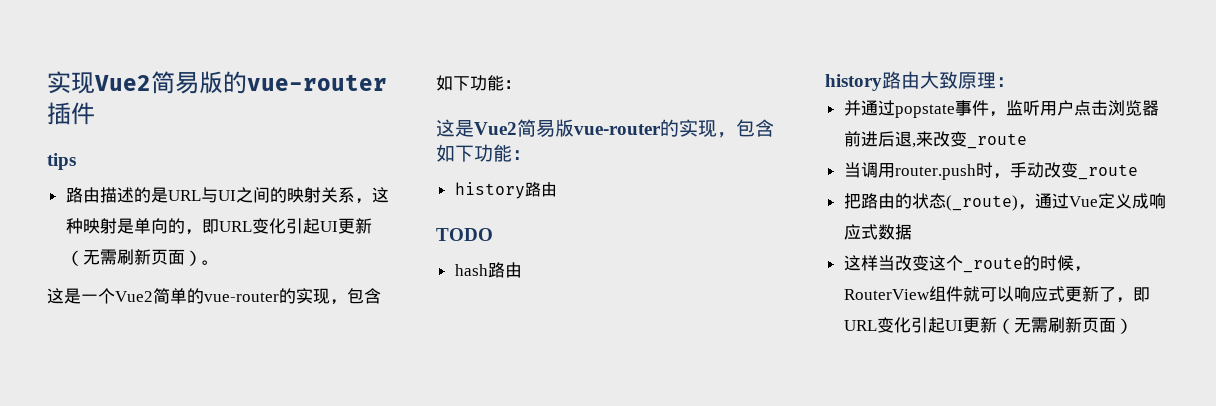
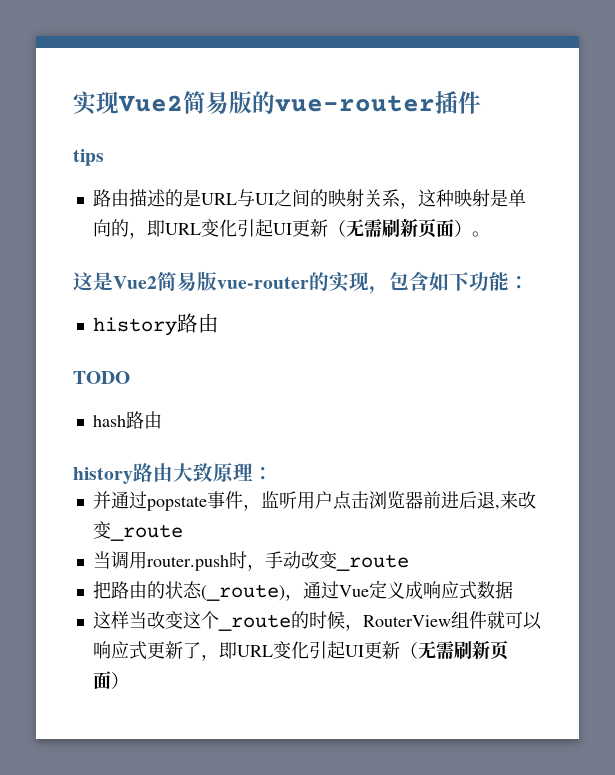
- 这是一个Vue2简单的vue-router的实现，包含如下功能：

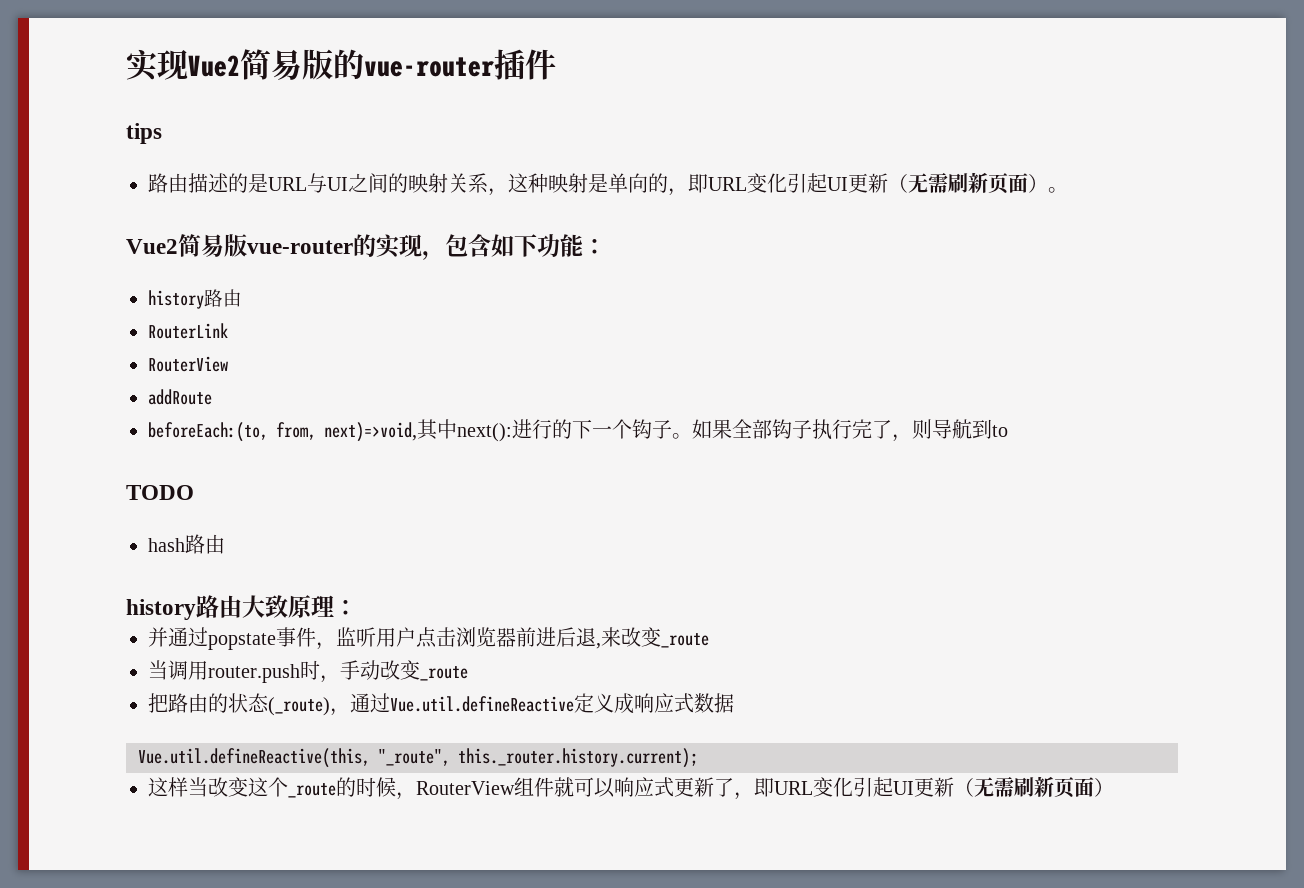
- 这是Vue2简易版vue-router的实现，包含如下功能：
+ Vue2简易版vue-router的实现，包含如下功能：
+ RouterLink
+ RouterView
+ addRoute
+ beforeEach:(to, from, next)=>void,其中next():进行的下一个钩子。如果全部钩子执行完了，则导航到to
- 把路由的状态(_route)，通过Vue定义成响应式数据
+ 把路由的状态(_route)，通过Vue.util.defineReactive定义成响应式数据
+ Vue.util.defineReactive(this, "_route", this._router.history.current);

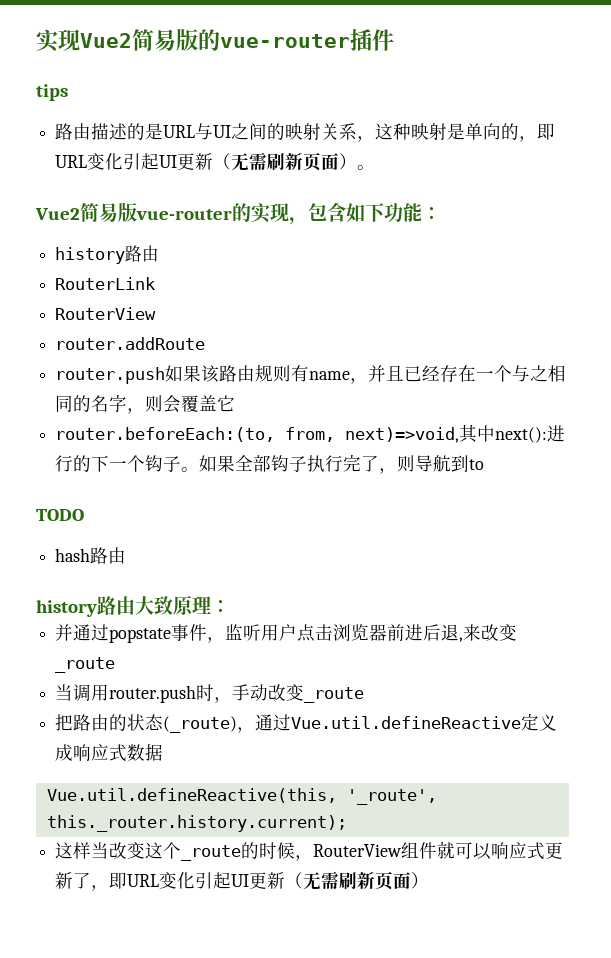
- addRoute
- beforeEach:(to, from, next)=>void,其中next():进行的下一个钩子。
+ router.addRoute
+ router.push如果该路由规则有name，并且已经存在一个与之相同的名字，则会覆盖它
+ router.beforeEach:(to, from, next)=>void,其中next():进行的下一个钩子。
- Vue.util.defineReactive(this, "_route", this._router.history.current);
+ Vue.util.defineReactive(this, '_route', this._router.history.current);

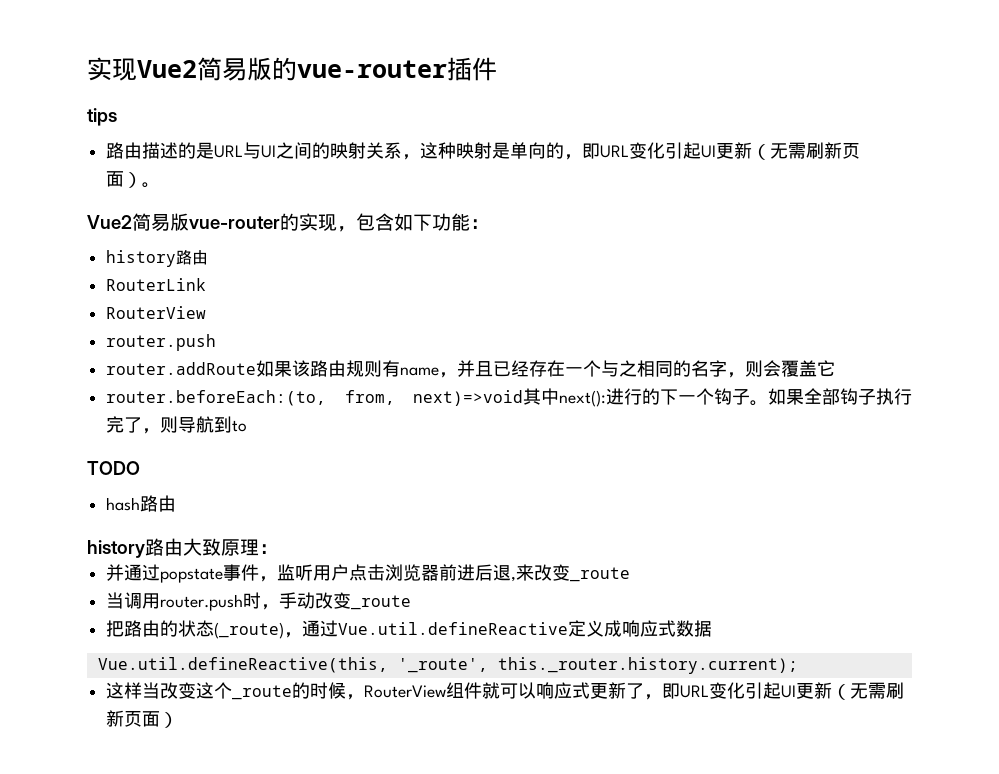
  RouterLink
  RouterView
+ router.push
- router.addRoute
- router.push如果该路由规则有name，并且已经存在一个与之相同的名字，则会覆盖它
+ router.addRoute如果该路由规则有name，并且已经存在一个与之相同的名字，则会覆盖它
- router.beforeEach:(to, from, next)=>void,其中next():进行的下一个钩子。
+ router.beforeEach:(to, from, next)=>void其中next():进行的下一个钩子。

